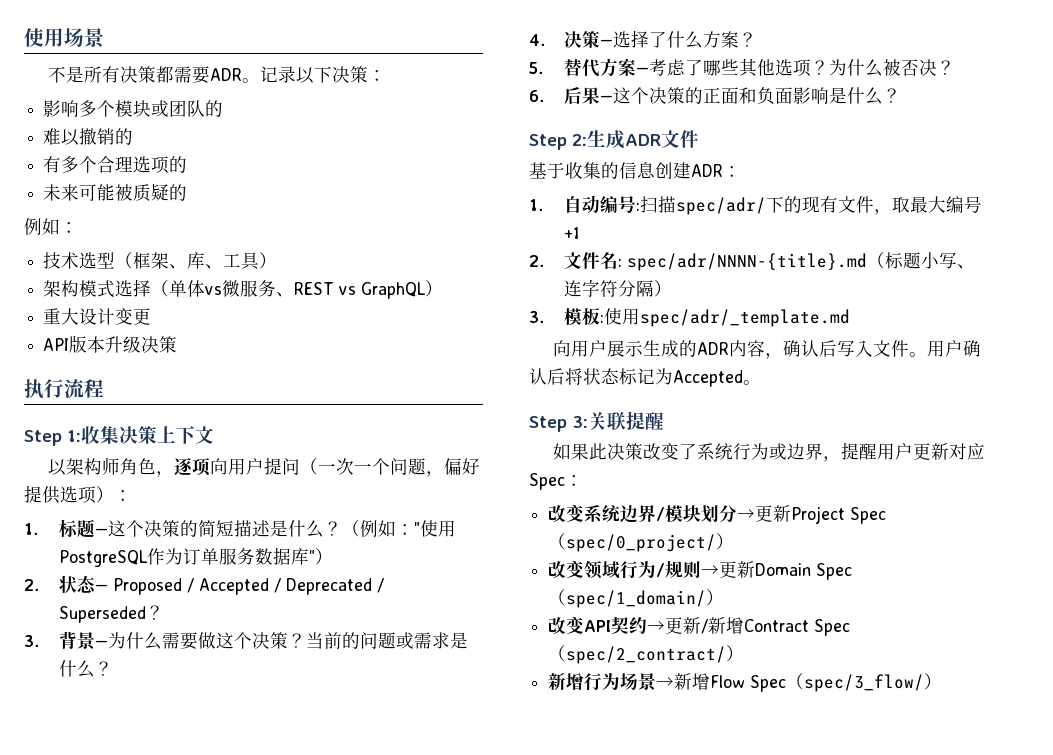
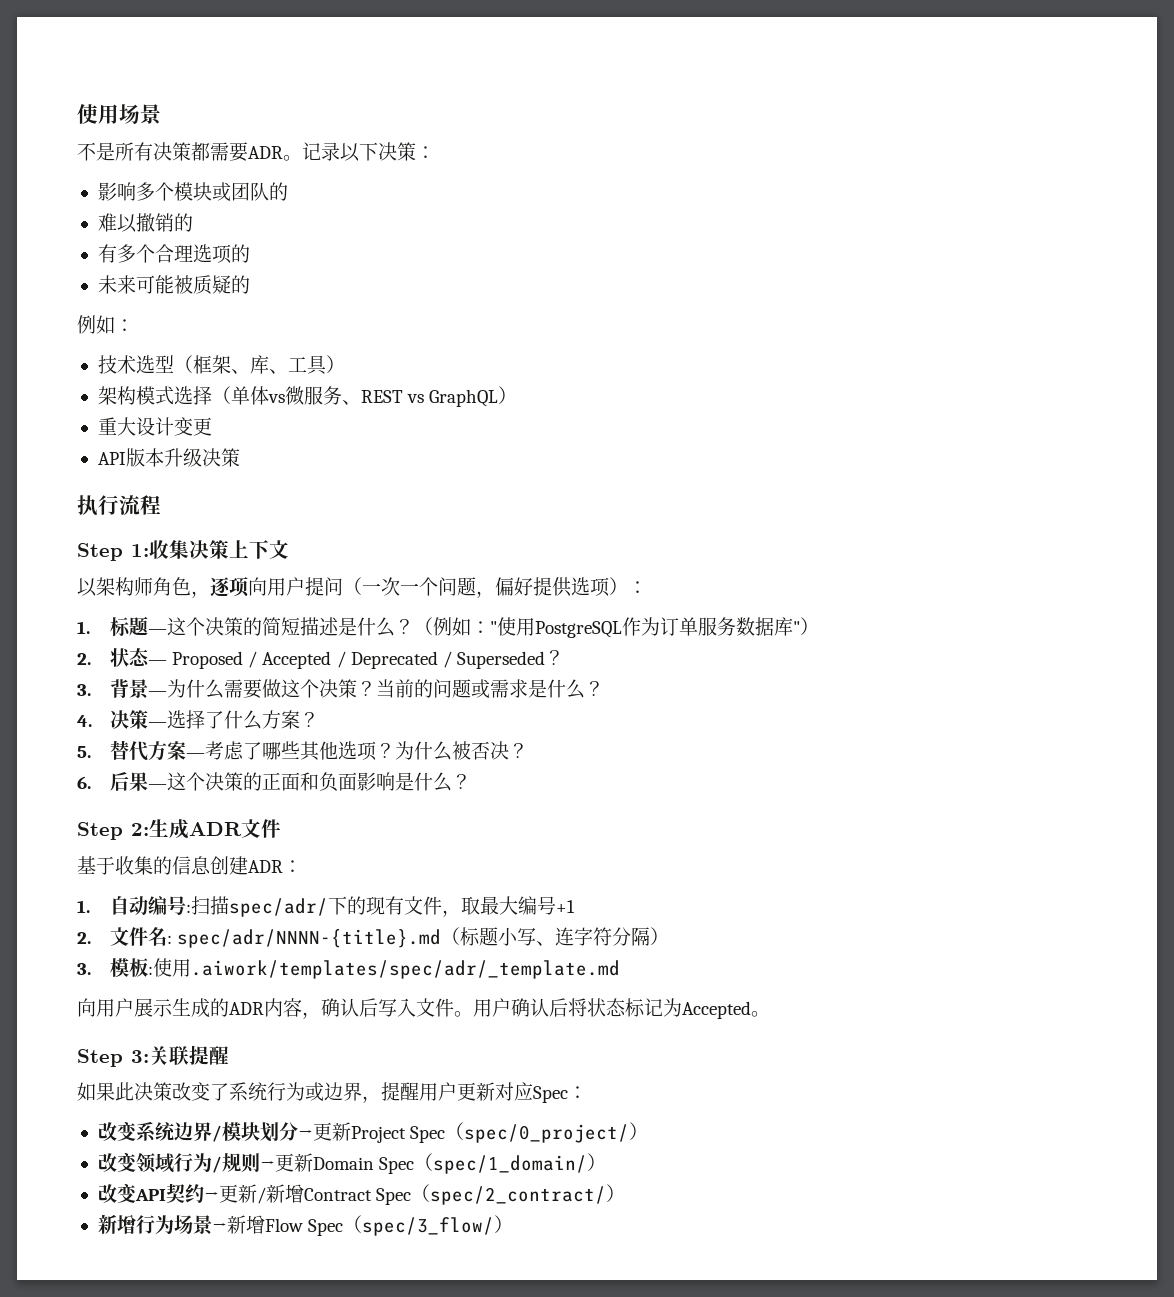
- 3.模板:使用spec/adr/_template.md
+ 3.模板:使用.aiwork/templates/spec/adr/_template.md

